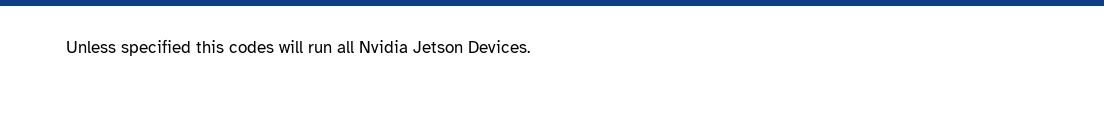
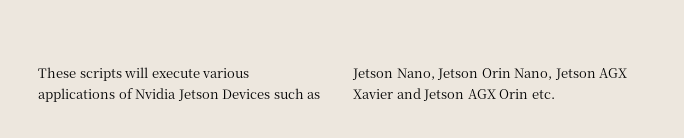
- Unless specified this codes will run all Nvidia Jetson Devices.
+ These scripts will execute various applications of Nvidia Jetson Devices such as Jetson Nano, Jetson Orin Nano, Jetson AGX Xavier and Jetson AGX Orin etc.

